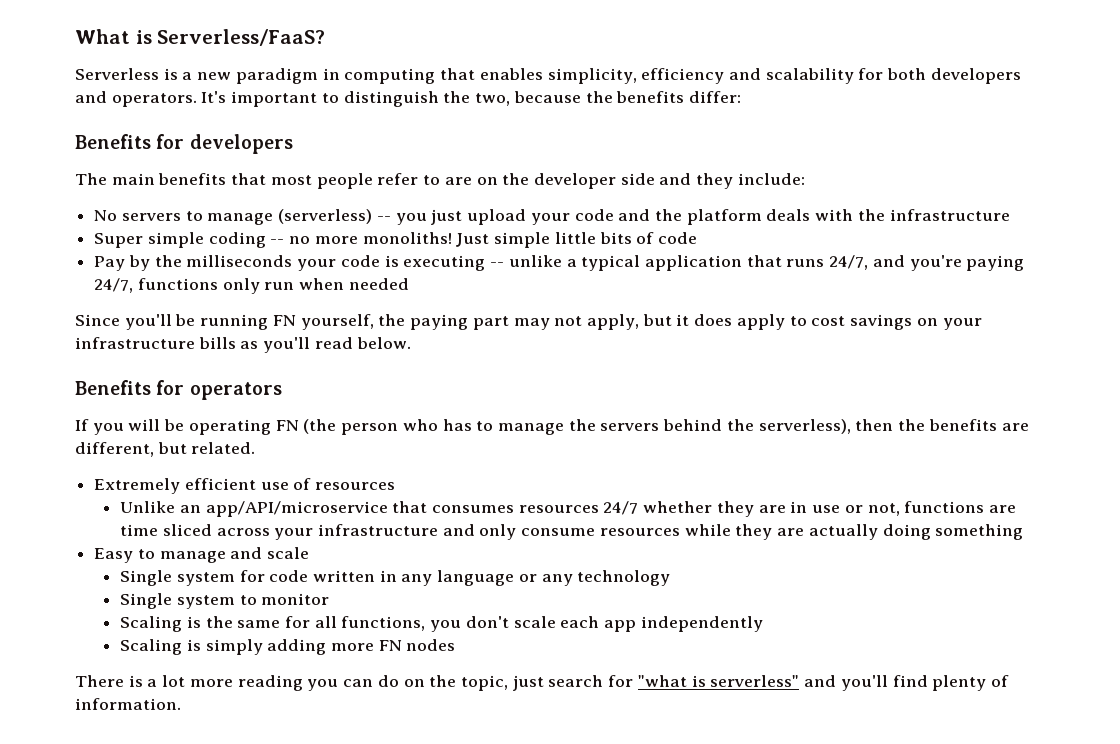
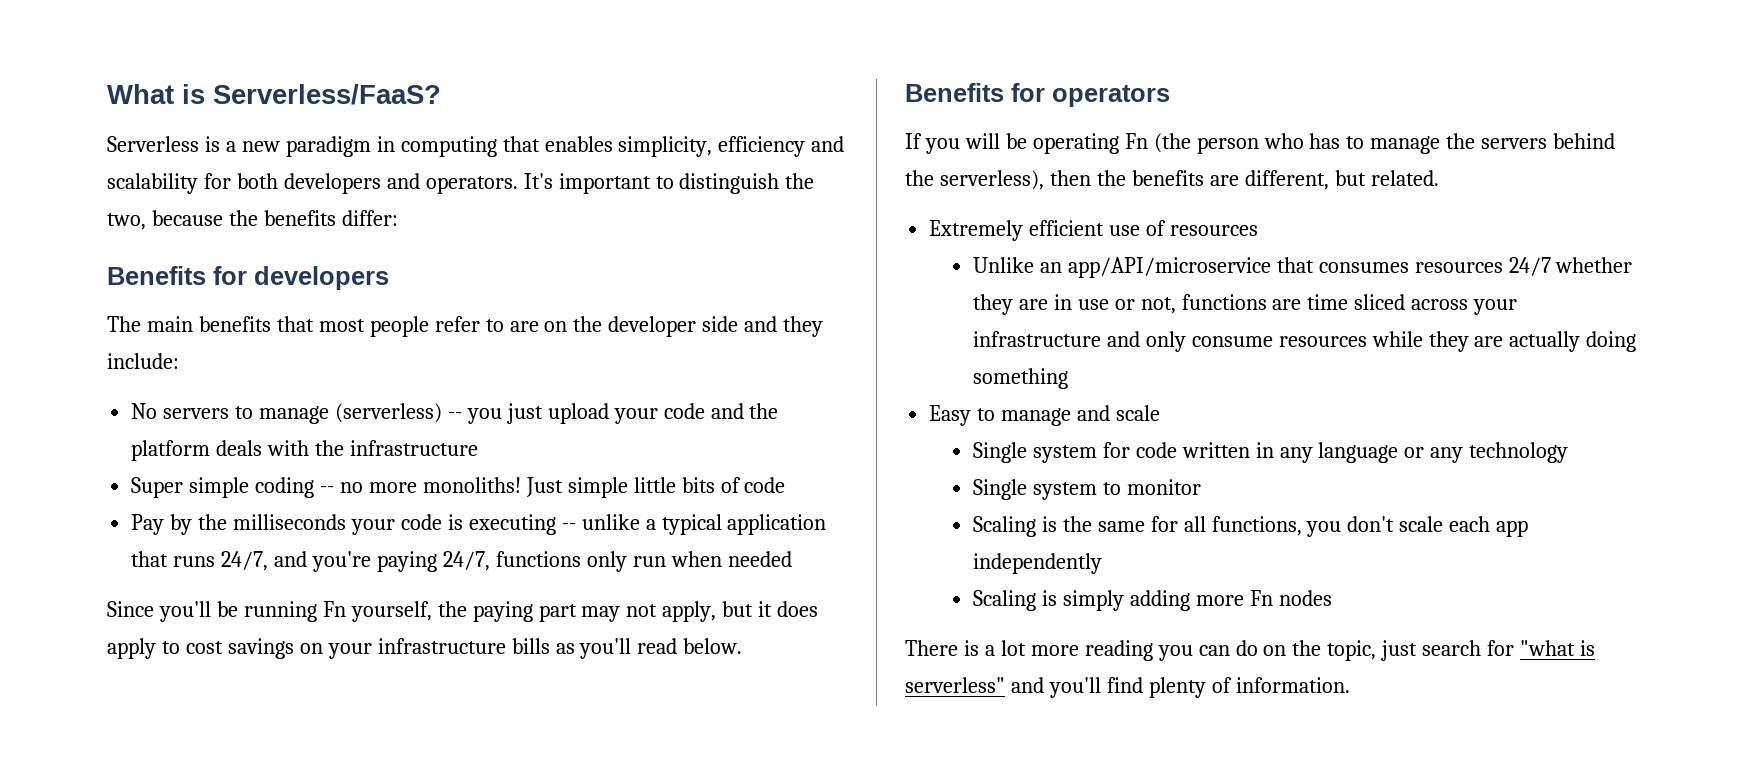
- Since you'll be running FN yourself, the paying part may not apply, but it does apply to cost savings on your infrastructure bills as you'll read below.
+ Since you'll be running Fn yourself, the paying part may not apply, but it does apply to cost savings on your infrastructure bills as you'll read below.
- If you will be operating FN (the person who has to manage the servers behind the serverless), then the benefits are different, but related.
+ If you will be operating Fn (the person who has to manage the servers behind the serverless), then the benefits are different, but related.
- Scaling is simply adding more FN nodes
+ Scaling is simply adding more Fn nodes

